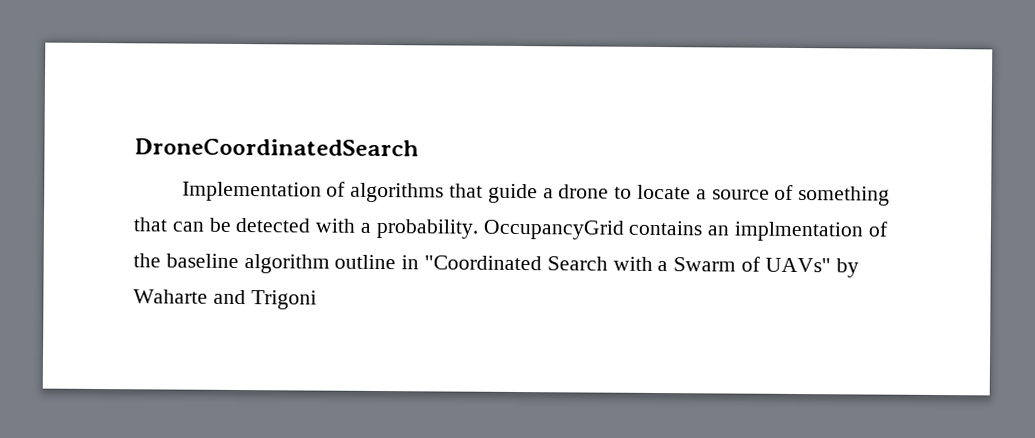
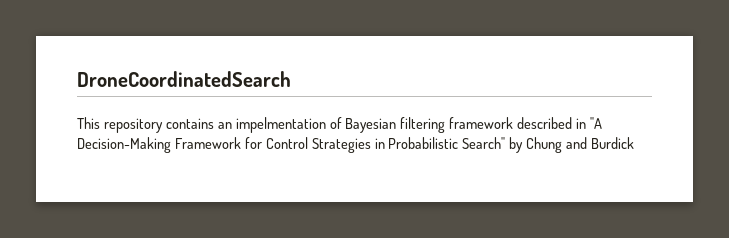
- Implementation of algorithms that guide a drone to locate a source of something that can be detected with a probability. OccupancyGrid contains an implmentation of the baseline algorithm outline in "Coordinated Search with a Swarm of UAVs" by Waharte and Trigoni
+ This repository contains an impelmentation of Bayesian filtering framework described in "A Decision-Making Framework for Control Strategies in Probabilistic Search" by Chung and Burdick

